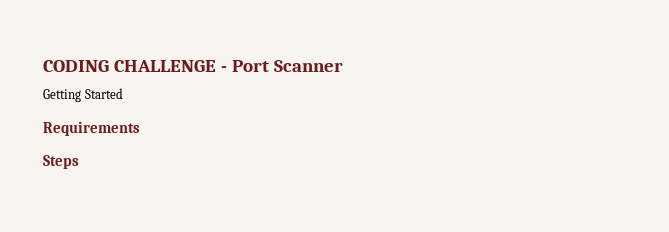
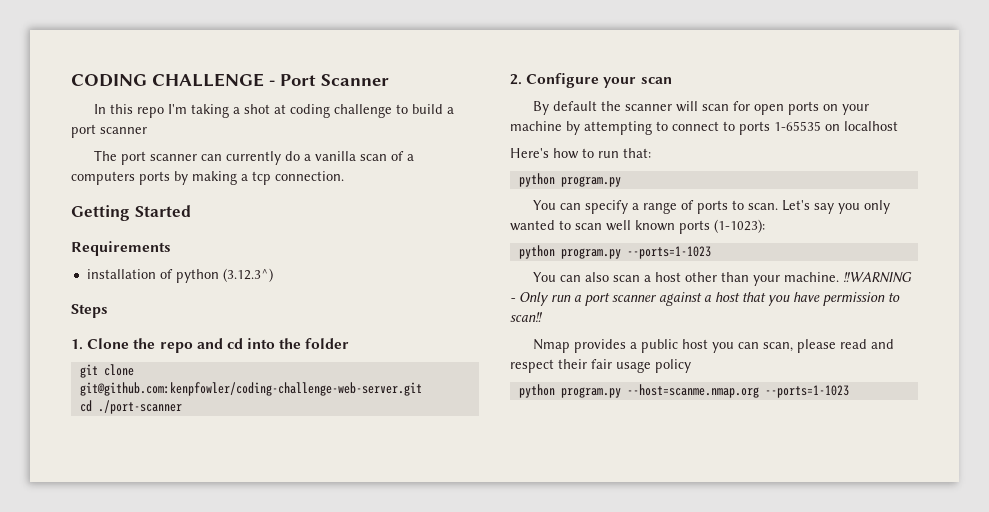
+ In this repo I'm taking a shot at coding challenge to build a port scanner
+ The port scanner can currently do a vanilla scan of a computers ports by making a tcp connection.
  Getting Started
  Requirements
+ installation of python (3.12.3^)
  Steps
+ 1. Clone the repo and cd into the folder
+ git clone git@github.com:kenpfowler/coding-challenge-web-server.git
+ cd ./port-scanner
+ 2. Configure your scan
+ By default the scanner will scan for open ports on your machine by attempting to connect to ports 1-65535 on localhost
+ Here's how to run that:
+ python program.py
+ You can specify a range of ports to scan. Let's say you only wanted to scan well known ports (1-1023):
+ python program.py --ports=1-1023
+ You can also scan a host other than your machine. ‼WARNING - Only run a port scanner against a host that you have permission to scan‼
+ Nmap provides a public host you can scan, please read and respect their fair usage policy
+ python program.py --host=scanme.nmap.org --ports=1-1023

